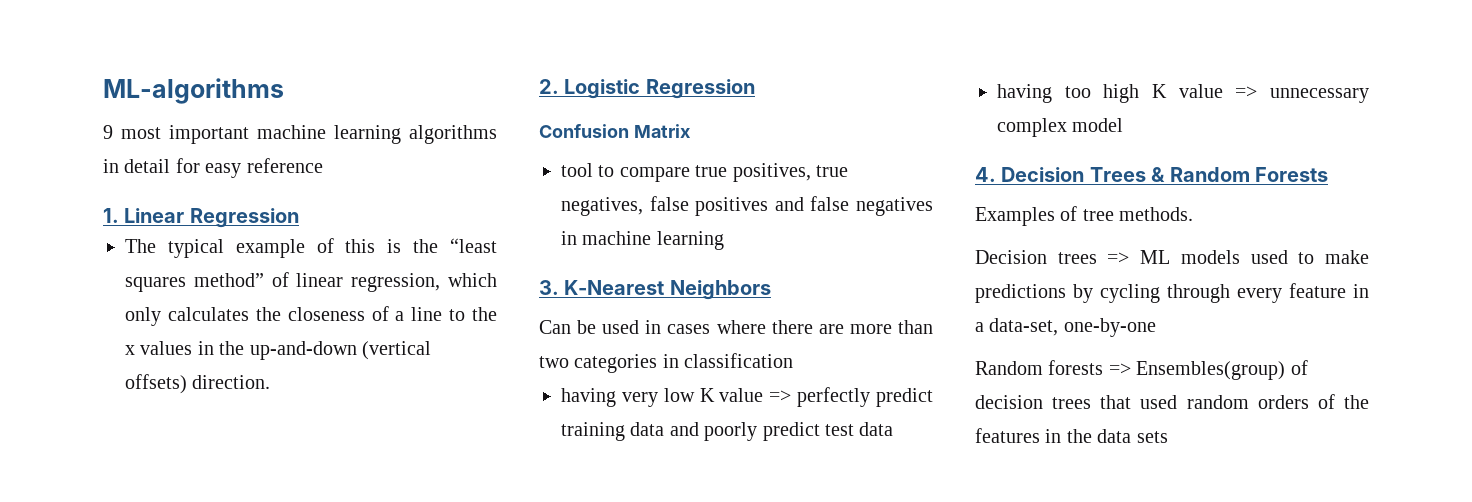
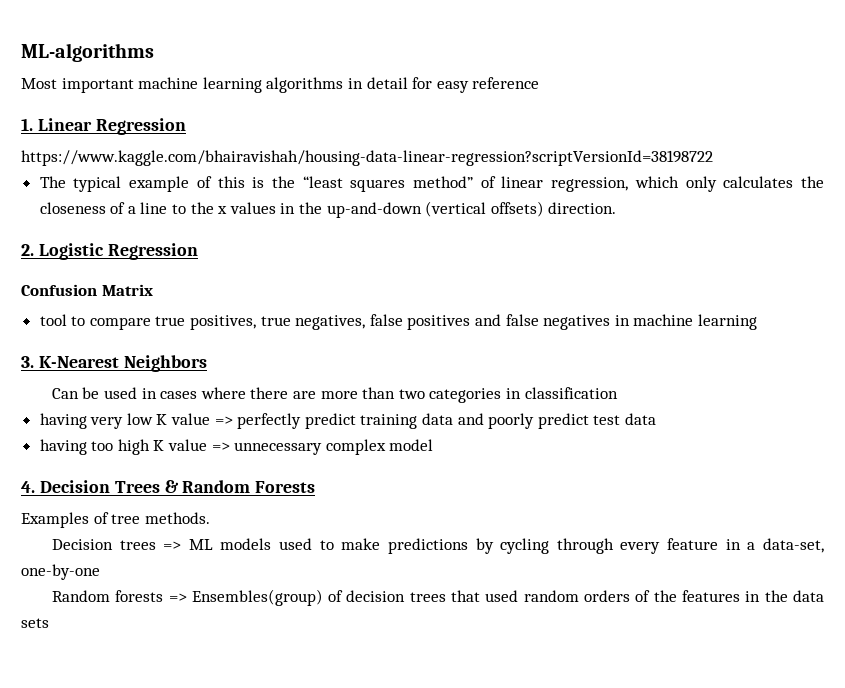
- 9 most important machine learning algorithms in detail for easy reference
+ Most important machine learning algorithms in detail for easy reference
+ https://www.kaggle.com/bhairavishah/housing-data-linear-regression?scriptVersionId=38198722

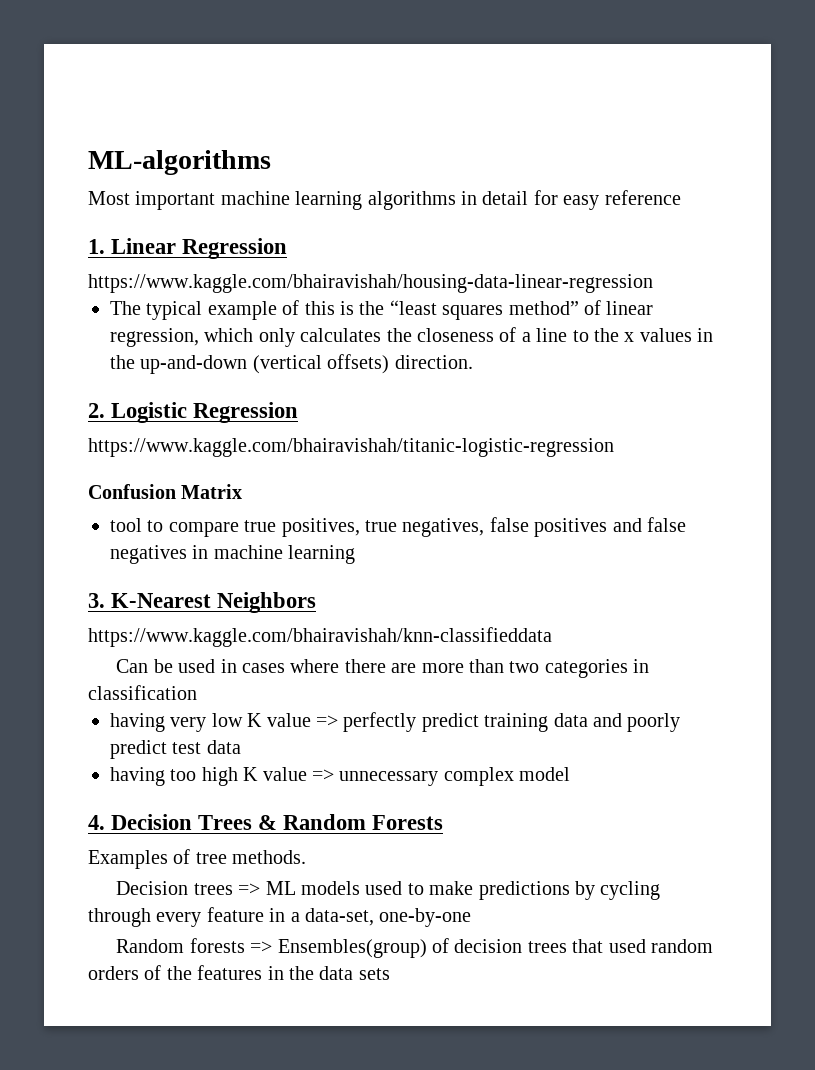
- https://www.kaggle.com/bhairavishah/housing-data-linear-regression?scriptVersionId=38198722
+ https://www.kaggle.com/bhairavishah/housing-data-linear-regression
+ https://www.kaggle.com/bhairavishah/titanic-logistic-regression
+ https://www.kaggle.com/bhairavishah/knn-classifieddata

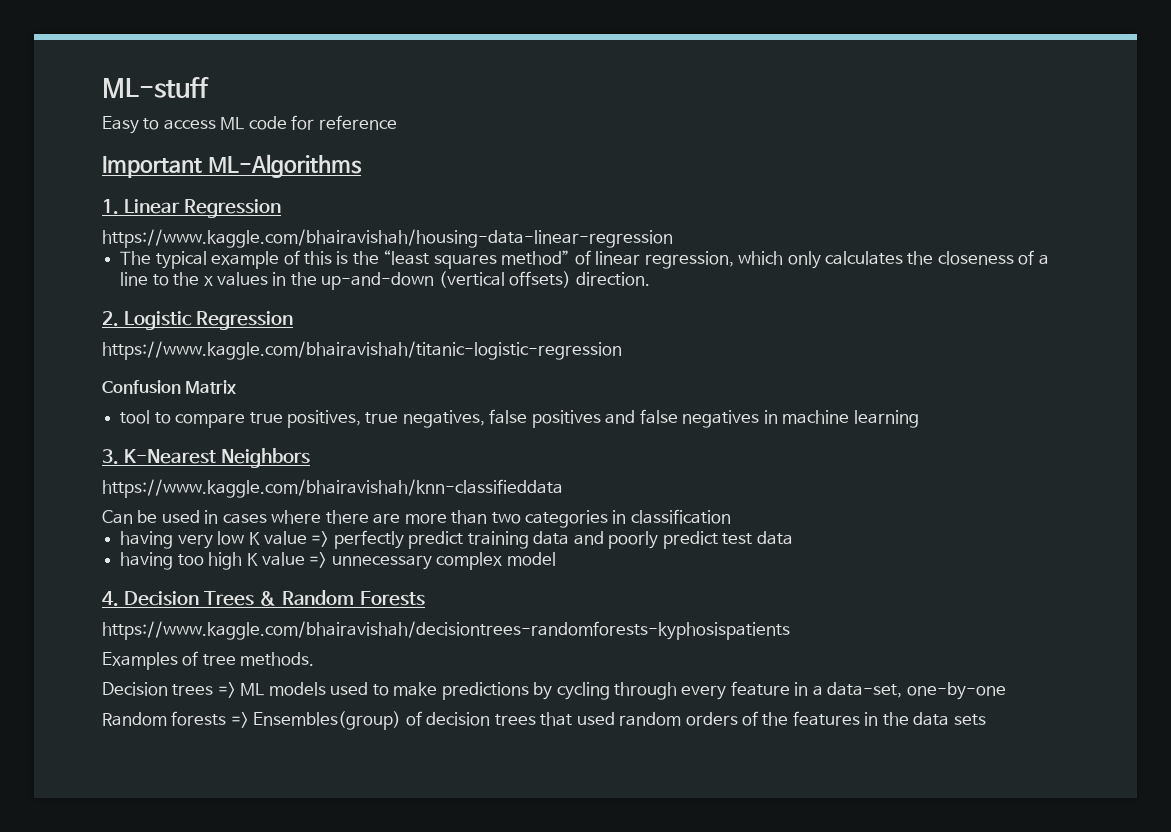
- ML-algorithms
- Most important machine learning algorithms in detail for easy reference
+ ML-stuff
+ Easy to access ML code for reference
+ Important ML-Algorithms
+ https://www.kaggle.com/bhairavishah/decisiontrees-randomforests-kyphosispatients

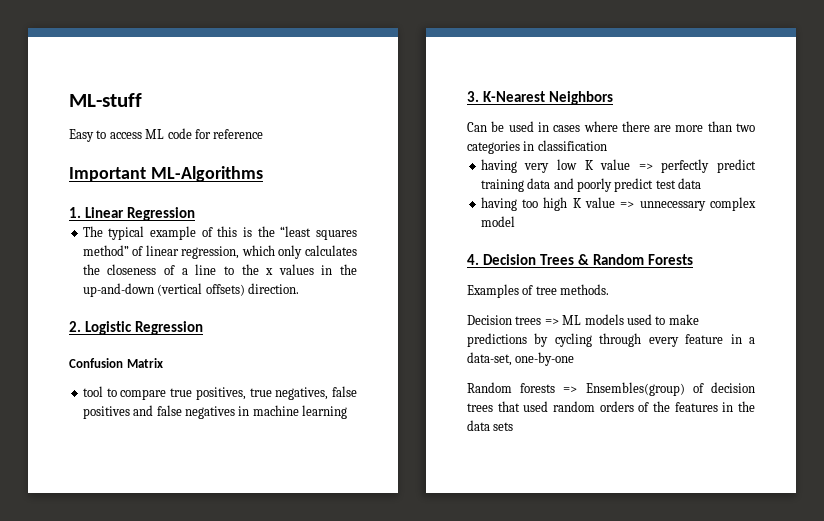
- https://www.kaggle.com/bhairavishah/housing-data-linear-regression
- https://www.kaggle.com/bhairavishah/titanic-logistic-regression
- https://www.kaggle.com/bhairavishah/knn-classifieddata
- https://www.kaggle.com/bhairavishah/decisiontrees-randomforests-kyphosispatients

